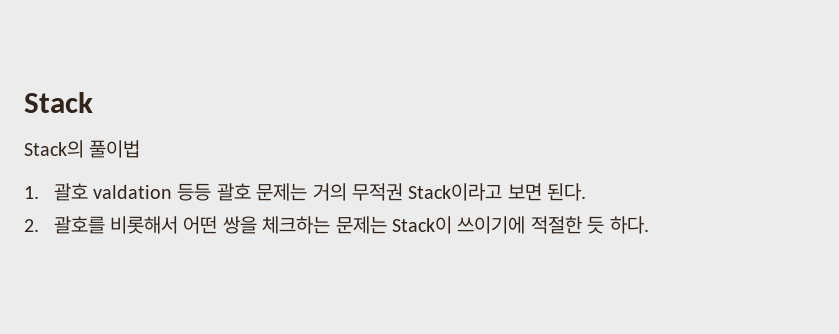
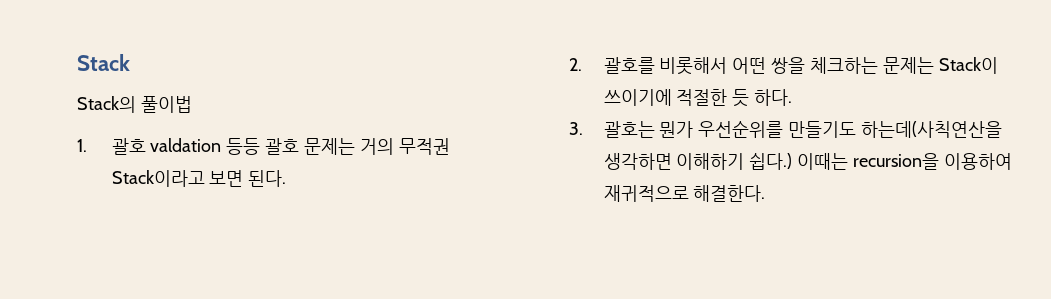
+ 3. 괄호는 뭔가 우선순위를 만들기도 하는데(사칙연산을 생각하면 이해하기 쉽다.) 이때는 recursion을 이용하여 재귀적으로 해결한다.

